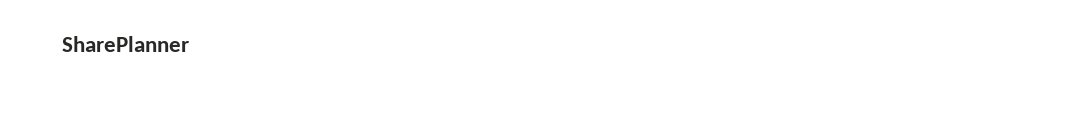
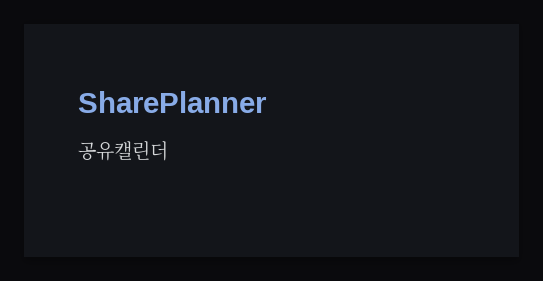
+ 공유캘린더

